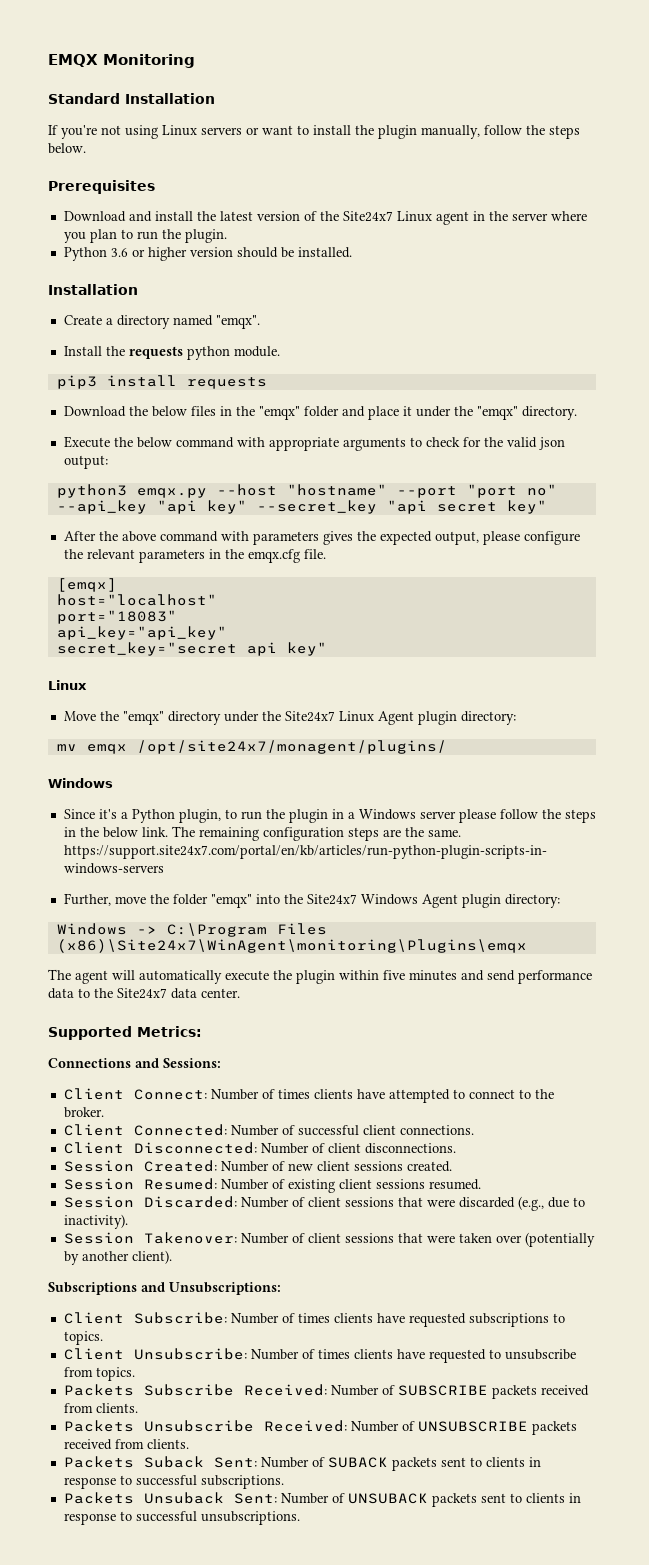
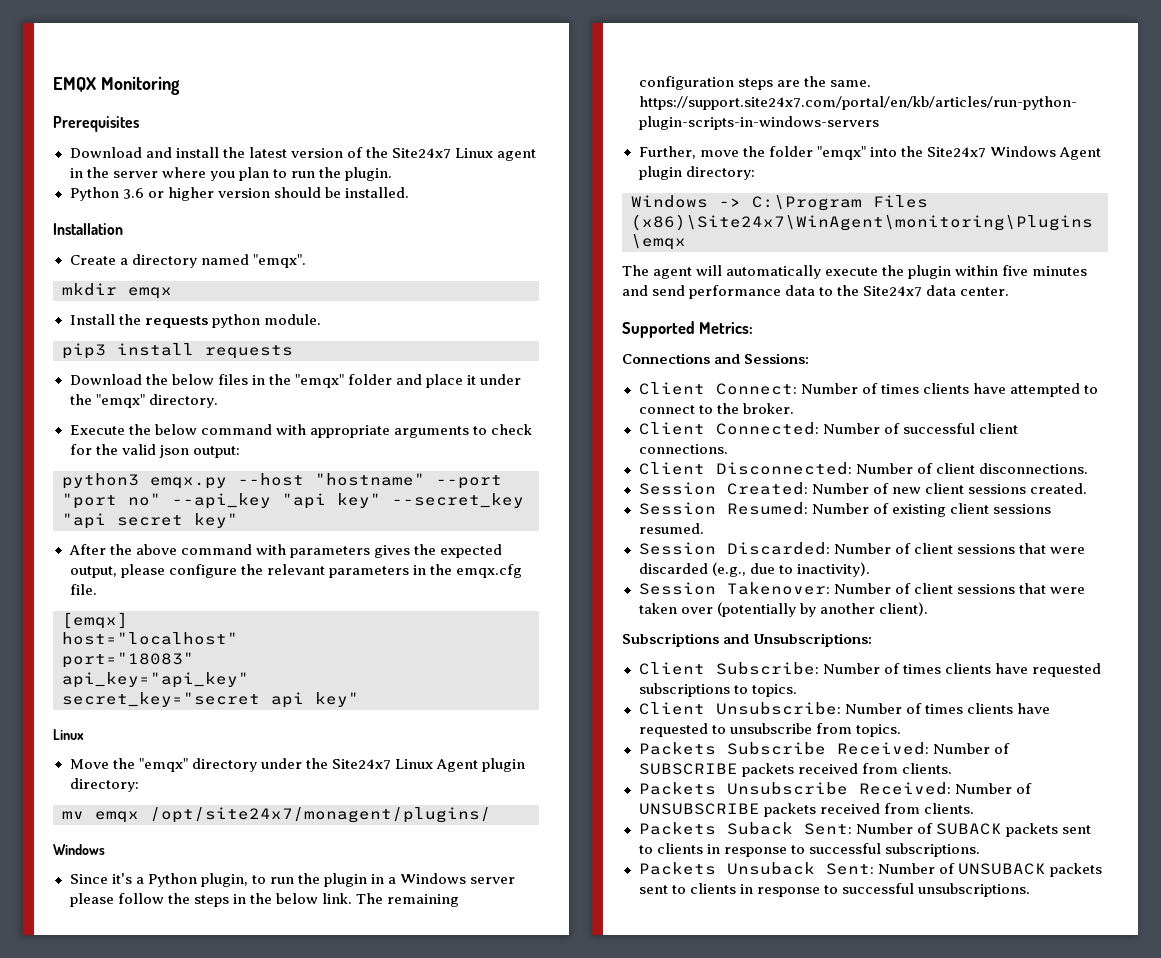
- Standard Installation
- If you're not using Linux servers or want to install the plugin manually, follow the steps below.
+ mkdir emqx

